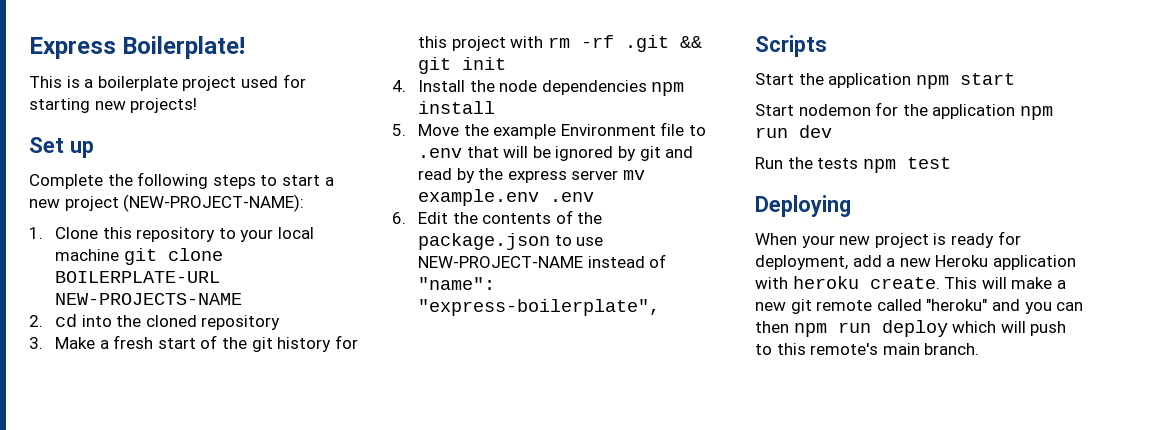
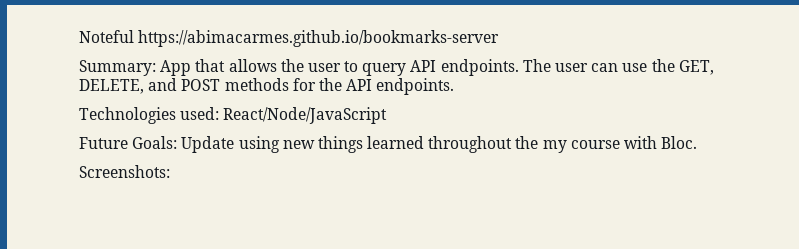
- Express Boilerplate!
- This is a boilerplate project used for starting new projects!
- Set up
- Complete the following steps to start a new project (NEW-PROJECT-NAME):
- 1. Clone this repository to your local machine git clone BOILERPLATE-URL NEW-PROJECTS-NAME
- 2. cd into the cloned repository
- 3. Make a fresh start of the git history for this project with rm -rf .git && git init
- 4. Install the node dependencies npm install
- 5. Move the example Environment file to .env that will be ignored by git and read by the express server mv example.env .env
- 6. Edit the contents of the package.json to use NEW-PROJECT-NAME instead of "name": "express-boilerplate",
- Scripts
- Start the application npm start
- Start nodemon for the application npm run dev
- Run the tests npm test
- Deploying
- When your new project is ready for deployment, add a new Heroku application with heroku create. This will make a new git remote called "heroku" and you can then npm run deploy which will push to this remote's main branch.
+ Noteful https://abimacarmes.github.io/bookmarks-server
+ Summary: App that allows the user to query API endpoints. The user can use the GET, DELETE, and POST methods for the API endpoints.
+ Technologies used: React/Node/JavaScript
+ Future Goals: Update using new things learned throughout the my course with Bloc.
+ Screenshots:

